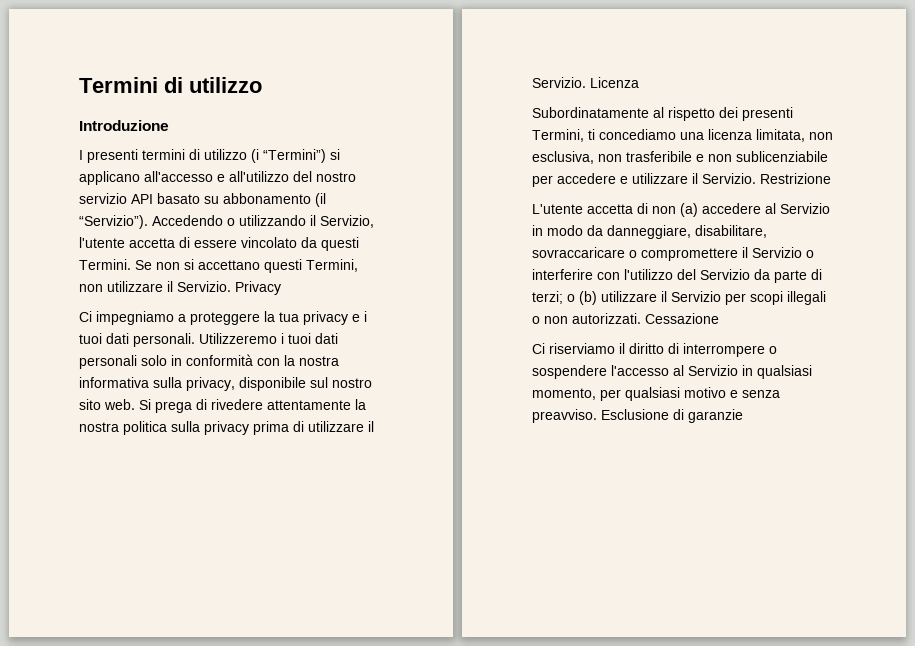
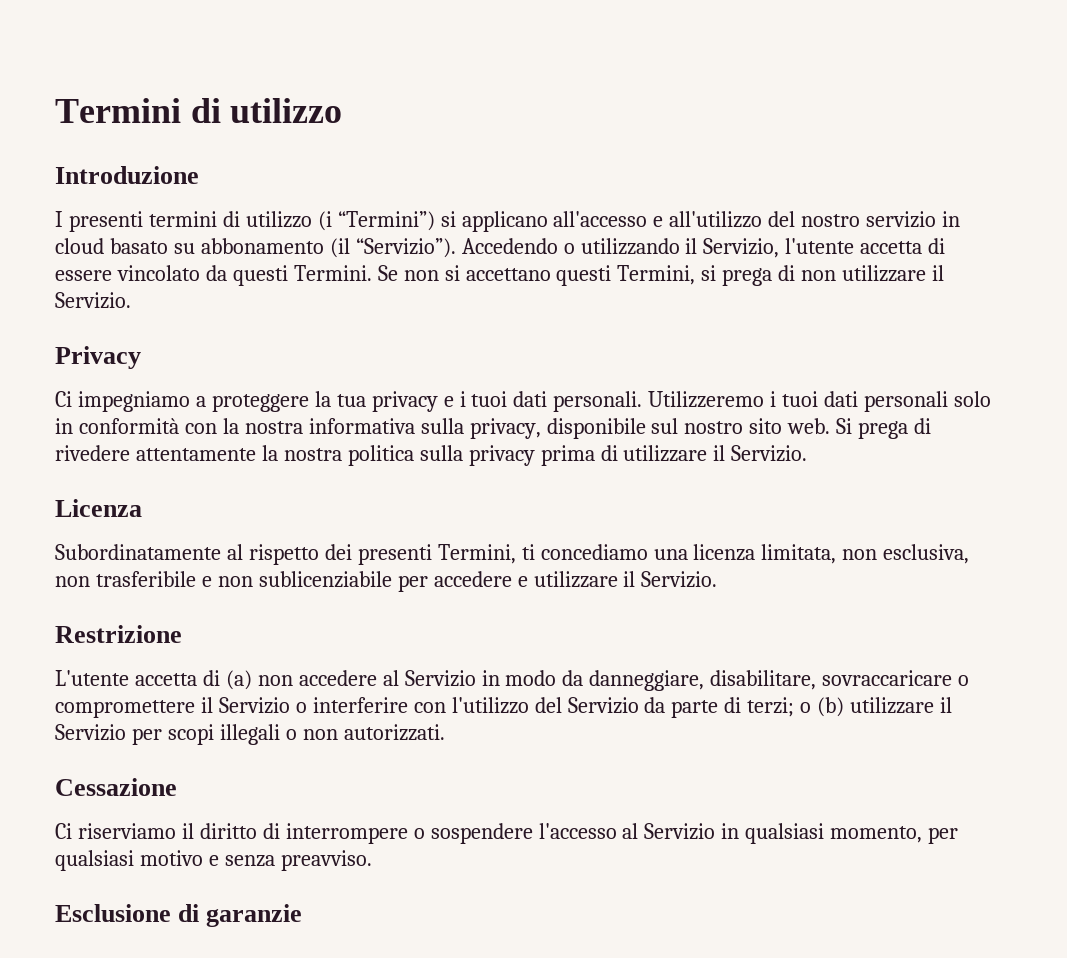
- I presenti termini di utilizzo (i “Termini”) si applicano all'accesso e all'utilizzo del nostro servizio API basato su abbonamento (il “Servizio”).
+ I presenti termini di utilizzo (i “Termini”) si applicano all'accesso e all'utilizzo del nostro servizio in cloud basato su abbonamento (il “Servizio”).
- Se non si accettano questi Termini, non utilizzare il Servizio. Privacy
+ Se non si accettano questi Termini, si prega di non utilizzare il Servizio.
+ Privacy
- Si prega di rivedere attentamente la nostra politica sulla privacy prima di utilizzare il Servizio. Licenza
+ Si prega di rivedere attentamente la nostra politica sulla privacy prima di utilizzare il Servizio.
+ Licenza
- Subordinatamente al rispetto dei presenti Termini, ti concediamo una licenza limitata, non esclusiva, non trasferibile e non sublicenziabile per accedere e utilizzare il Servizio. Restrizione
+ Subordinatamente al rispetto dei presenti Termini, ti concediamo una licenza limitata, non esclusiva, non trasferibile e non sublicenziabile per accedere e utilizzare il Servizio.
+ Restrizione
- L'utente accetta di non (a) accedere al Servizio in modo da danneggiare, disabilitare, sovraccaricare o compromettere il Servizio o interferire con l'utilizzo del Servizio da parte di terzi; o (b) utilizzare il Servizio per scopi illegali o non autorizzati. Cessazione
+ L'utente accetta di (a) non accedere al Servizio in modo da danneggiare, disabilitare, sovraccaricare o compromettere il Servizio o interferire con l'utilizzo del Servizio da parte di terzi; o (b) utilizzare il Servizio per scopi illegali o non autorizzati.
+ Cessazione
- Ci riserviamo il diritto di interrompere o sospendere l'accesso al Servizio in qualsiasi momento, per qualsiasi motivo e senza preavviso. Esclusione di garanzie
+ Ci riserviamo il diritto di interrompere o sospendere l'accesso al Servizio in qualsiasi momento, per qualsiasi motivo e senza preavviso.
+ Esclusione di garanzie

